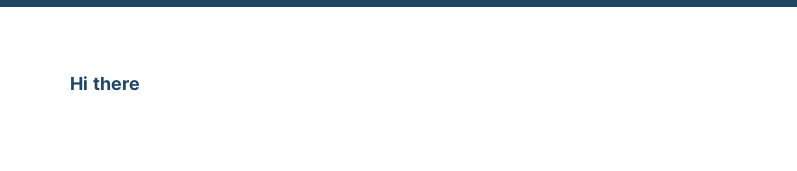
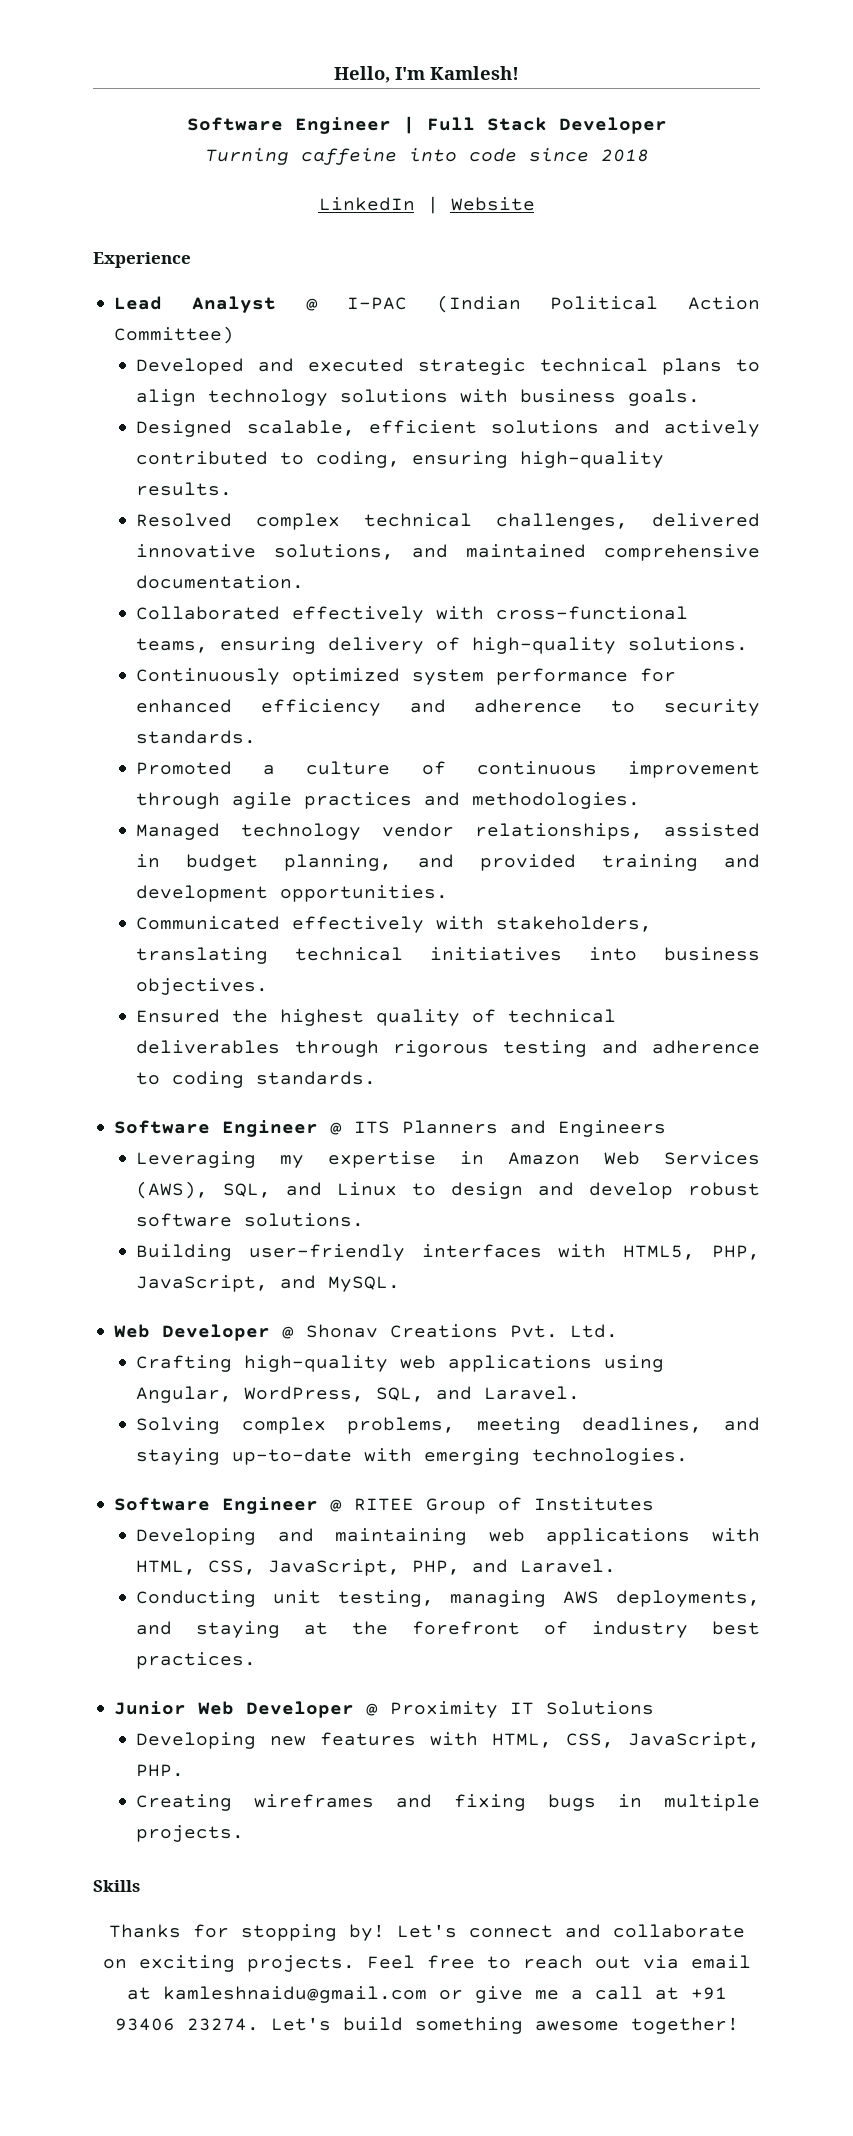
- Hi there
+ Hello, I'm Kamlesh!
+ Software Engineer | Full Stack Developer
+ Turning caffeine into code since 2018
+ LinkedIn | Website
+ Experience
+ Lead Analyst @ I-PAC (Indian Political Action Committee)
+ Developed and executed strategic technical plans to align technology solutions with business goals.
+ Designed scalable, efficient solutions and actively contributed to coding, ensuring high-quality results.
+ Resolved complex technical challenges, delivered innovative solutions, and maintained comprehensive documentation.
+ Collaborated effectively with cross-functional teams, ensuring delivery of high-quality solutions.
+ Continuously optimized system performance for enhanced efficiency and adherence to security standards.
+ Promoted a culture of continuous improvement through agile practices and methodologies.
+ Managed technology vendor relationships, assisted in budget planning, and provided training and development opportunities.
+ Communicated effectively with stakeholders, translating technical initiatives into business objectives.
+ Ensured the highest quality of technical deliverables through rigorous testing and adherence to coding standards.
+ Software Engineer @ ITS Planners and Engineers
+ Leveraging my expertise in Amazon Web Services (AWS), SQL, and Linux to design and develop robust software solutions.
+ Building user-friendly interfaces with HTML5, PHP, JavaScript, and MySQL.
+ Web Developer @ Shonav Creations Pvt. Ltd.
+ Crafting high-quality web applications using Angular, WordPress, SQL, and Laravel.
+ Solving complex problems, meeting deadlines, and staying up-to-date with emerging technologies.
+ Software Engineer @ RITEE Group of Institutes
+ Developing and maintaining web applications with HTML, CSS, JavaScript, PHP, and Laravel.
+ Conducting unit testing, managing AWS deployments, and staying at the forefront of industry best practices.
+ Junior Web Developer @ Proximity IT Solutions
+ Developing new features with HTML, CSS, JavaScript, PHP.
+ Creating wireframes and fixing bugs in multiple projects.
+ Skills
+ Thanks for stopping by! Let's connect and collaborate on exciting projects. Feel free to reach out via email at kamleshnaidu@gmail.com or give me a call at +91 93406 23274. Let's build something awesome together!

